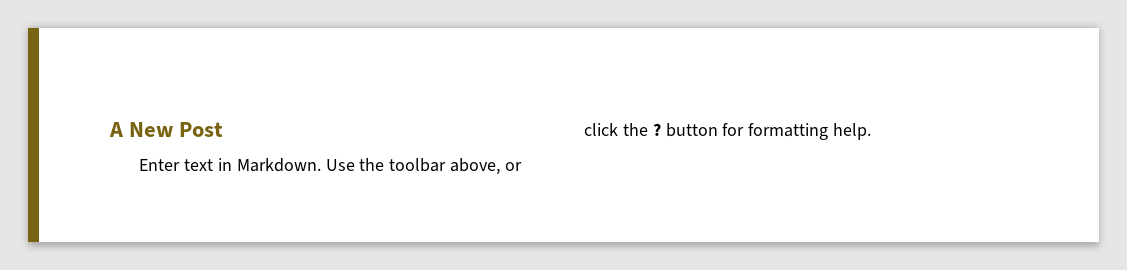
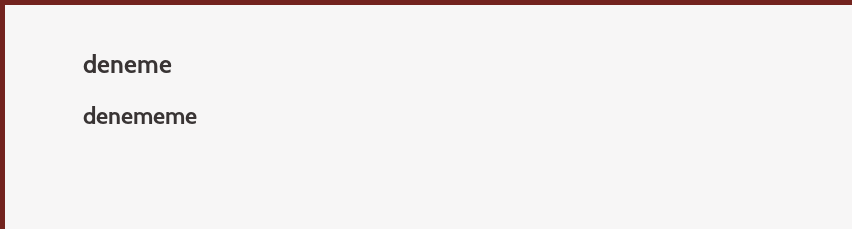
- A New Post
- Enter text in Markdown. Use the toolbar above, or click the ? button for formatting help.
+ deneme
+ denememe

